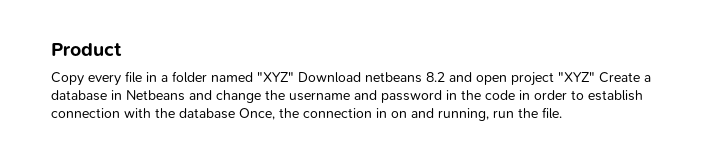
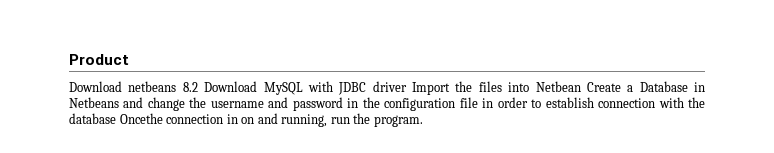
- Copy every file in a folder named "XYZ" Download netbeans 8.2 and open project "XYZ" Create a database in Netbeans and change the username and password in the code in order to establish connection with the database Once, the connection in on and running, run the file.
+ Download netbeans 8.2 Download MySQL with JDBC driver Import the files into Netbean Create a Database in Netbeans and change the username and password in the configuration file in order to establish connection with the database Oncethe connection in on and running, run the program.

